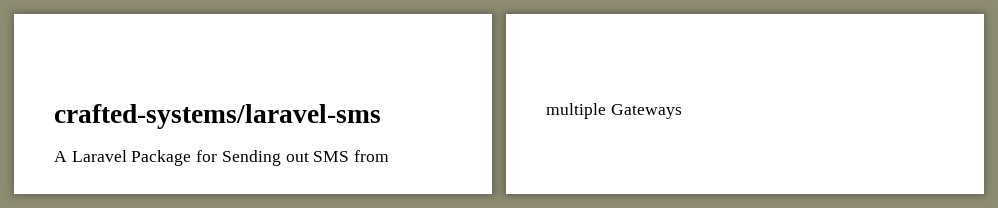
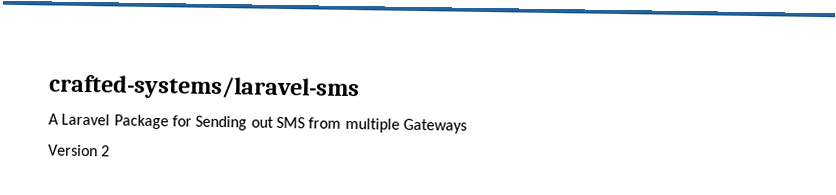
+ Version 2

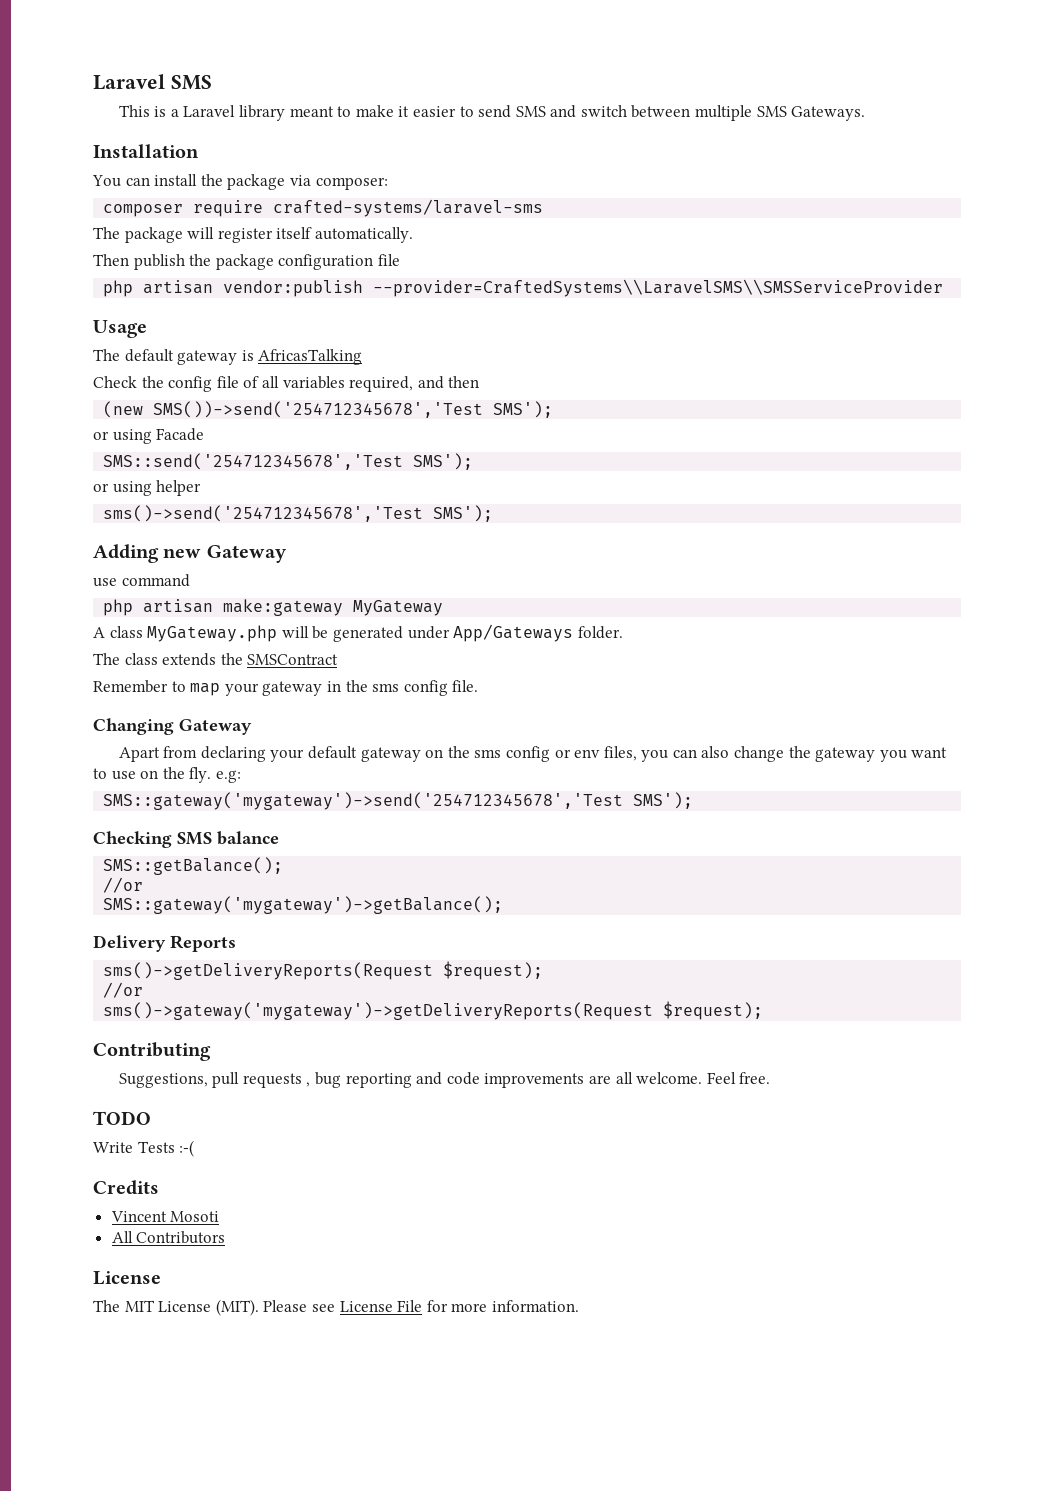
- crafted-systems/laravel-sms
- A Laravel Package for Sending out SMS from multiple Gateways
- Version 2
+ Laravel SMS
+ This is a Laravel library meant to make it easier to send SMS and switch between multiple SMS Gateways.
+ Installation
+ You can install the package via composer:
+ composer require crafted-systems/laravel-sms
+ The package will register itself automatically.
+ Then publish the package configuration file
+ php artisan vendor:publish --provider=CraftedSystems\\LaravelSMS\\SMSServiceProvider
+ Usage
+ The default gateway is AfricasTalking
+ Check the config file of all variables required, and then
+ (new SMS())->send('254712345678','Test SMS');
+ or using Facade
+ SMS::send('254712345678','Test SMS');
+ or using helper
+ sms()->send('254712345678','Test SMS');
+ Adding new Gateway
+ use command
+ php artisan make:gateway MyGateway
+ A class MyGateway.php will be generated under App/Gateways folder.
+ The class extends the SMSContract
+ Remember to map your gateway in the sms config file.
+ Changing Gateway
+ Apart from declaring your default gateway on the sms config or env files, you can also change the gateway you want to use on the fly. e.g:
+ SMS::gateway('mygateway')->send('254712345678','Test SMS');
+ Checking SMS balance
+ SMS::getBalance();
+ //or
+ SMS::gateway('mygateway')->getBalance();
+ Delivery Reports
+ sms()->getDeliveryReports(Request $request);
+ //or
+ sms()->gateway('mygateway')->getDeliveryReports(Request $request);
+ Contributing
+ Suggestions, pull requests , bug reporting and code improvements are all welcome. Feel free.
+ TODO
+ Write Tests :-(
+ Credits
+ Vincent Mosoti
+ All Contributors
+ License
+ The MIT License (MIT). Please see License File for more information.

